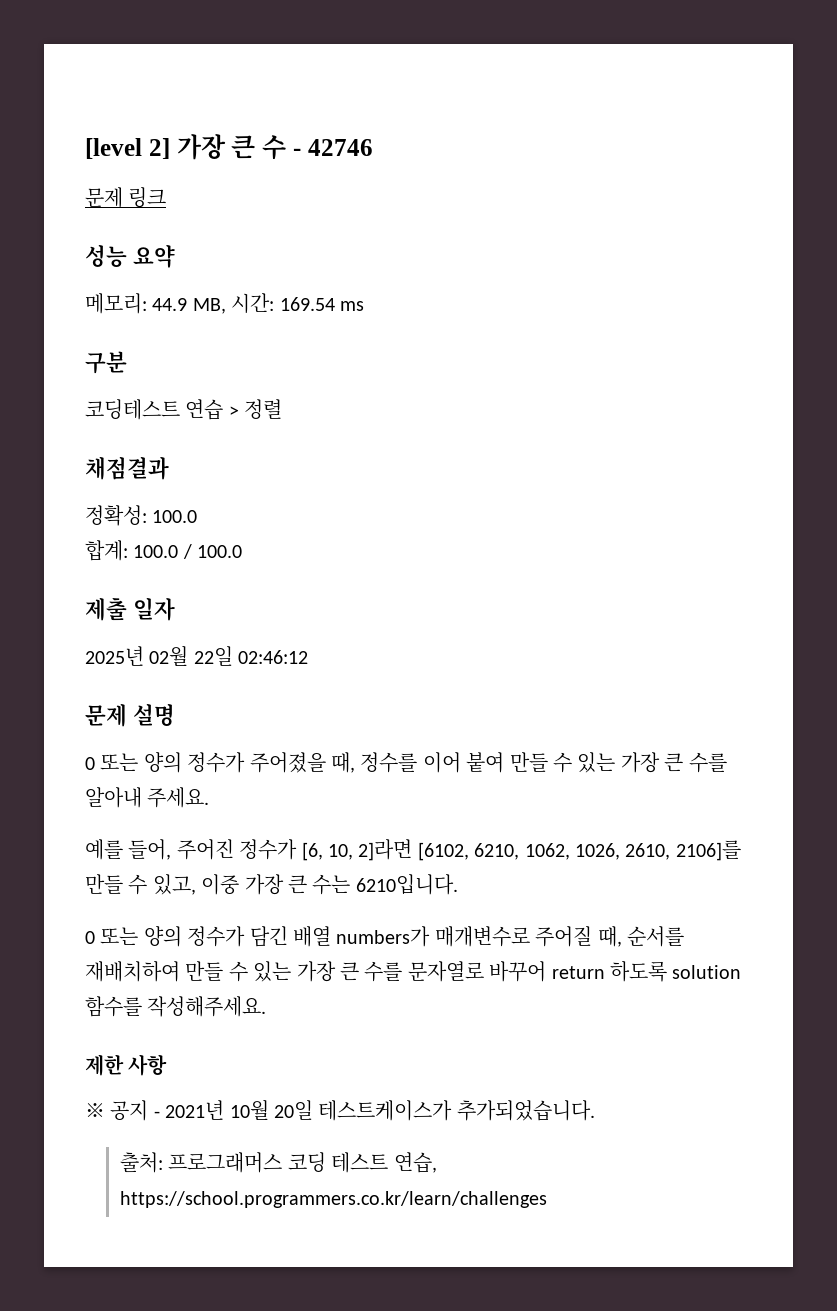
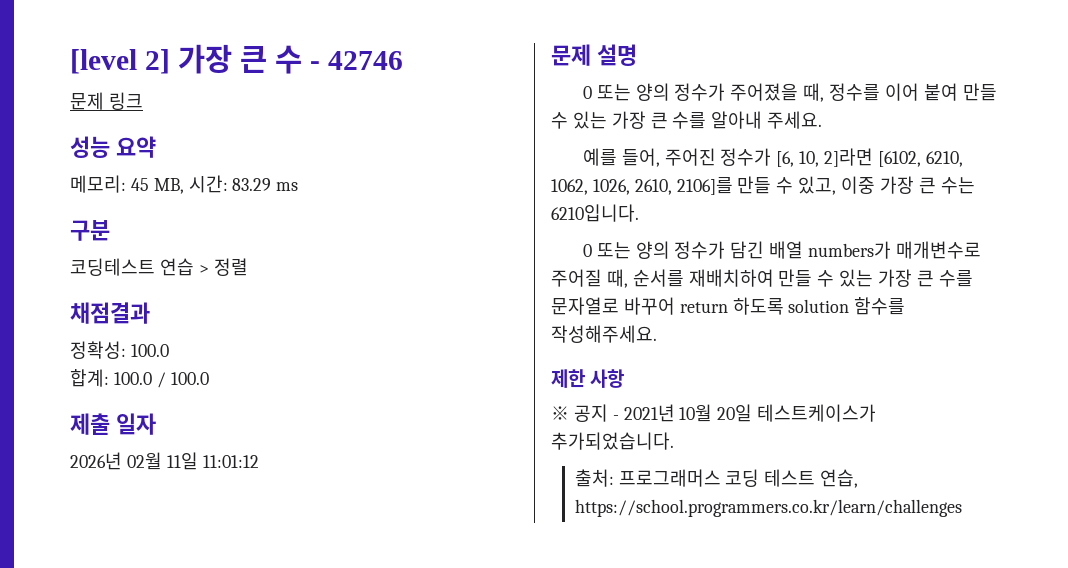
- 메모리: 44.9 MB, 시간: 169.54 ms
+ 메모리: 45 MB, 시간: 83.29 ms
- 2025년 02월 22일 02:46:12
+ 2026년 02월 11일 11:01:12

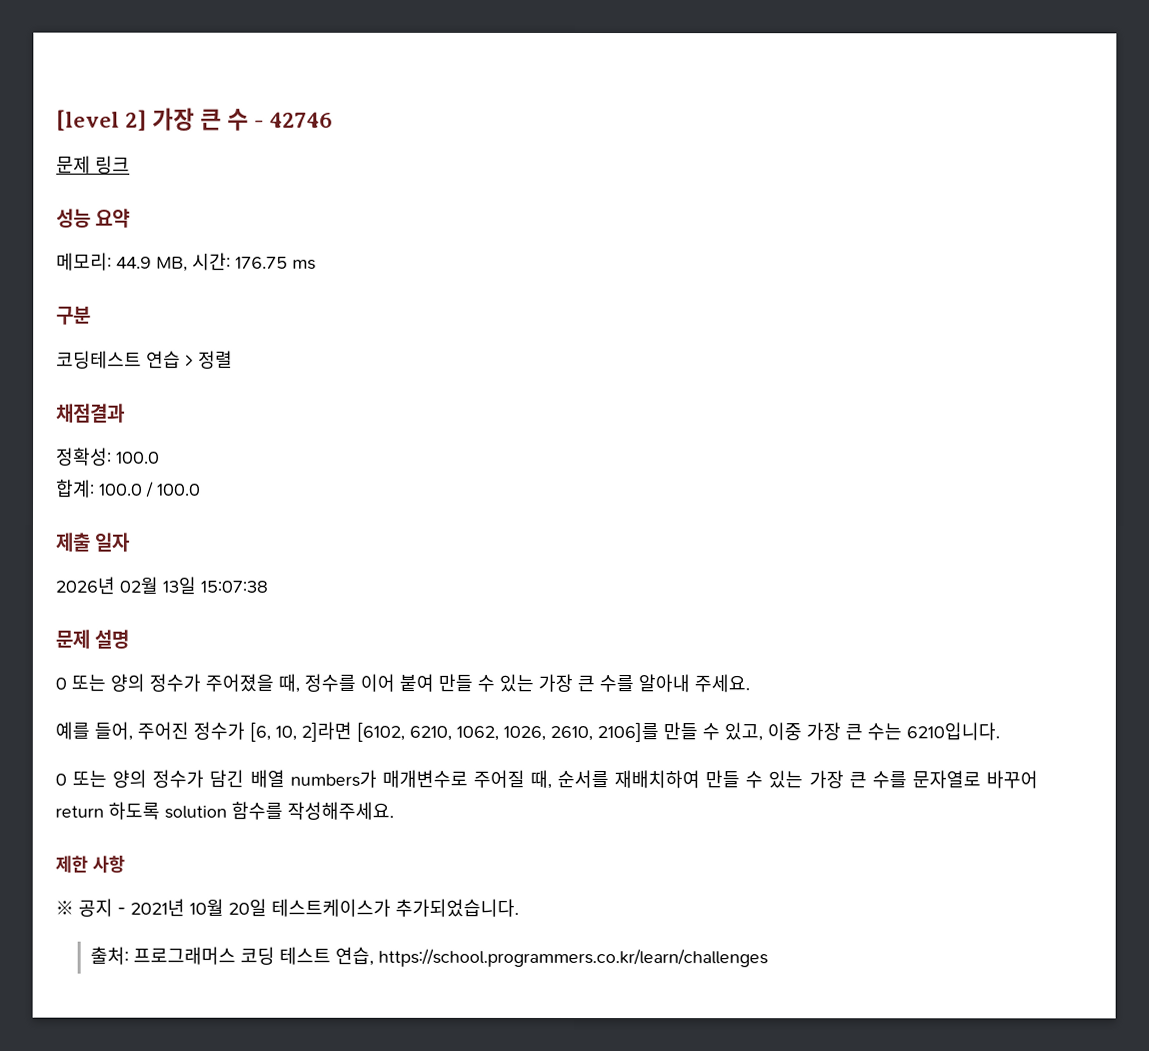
- 메모리: 45 MB, 시간: 83.29 ms
+ 메모리: 44.9 MB, 시간: 176.75 ms
- 2026년 02월 11일 11:01:12
+ 2026년 02월 13일 15:07:38

